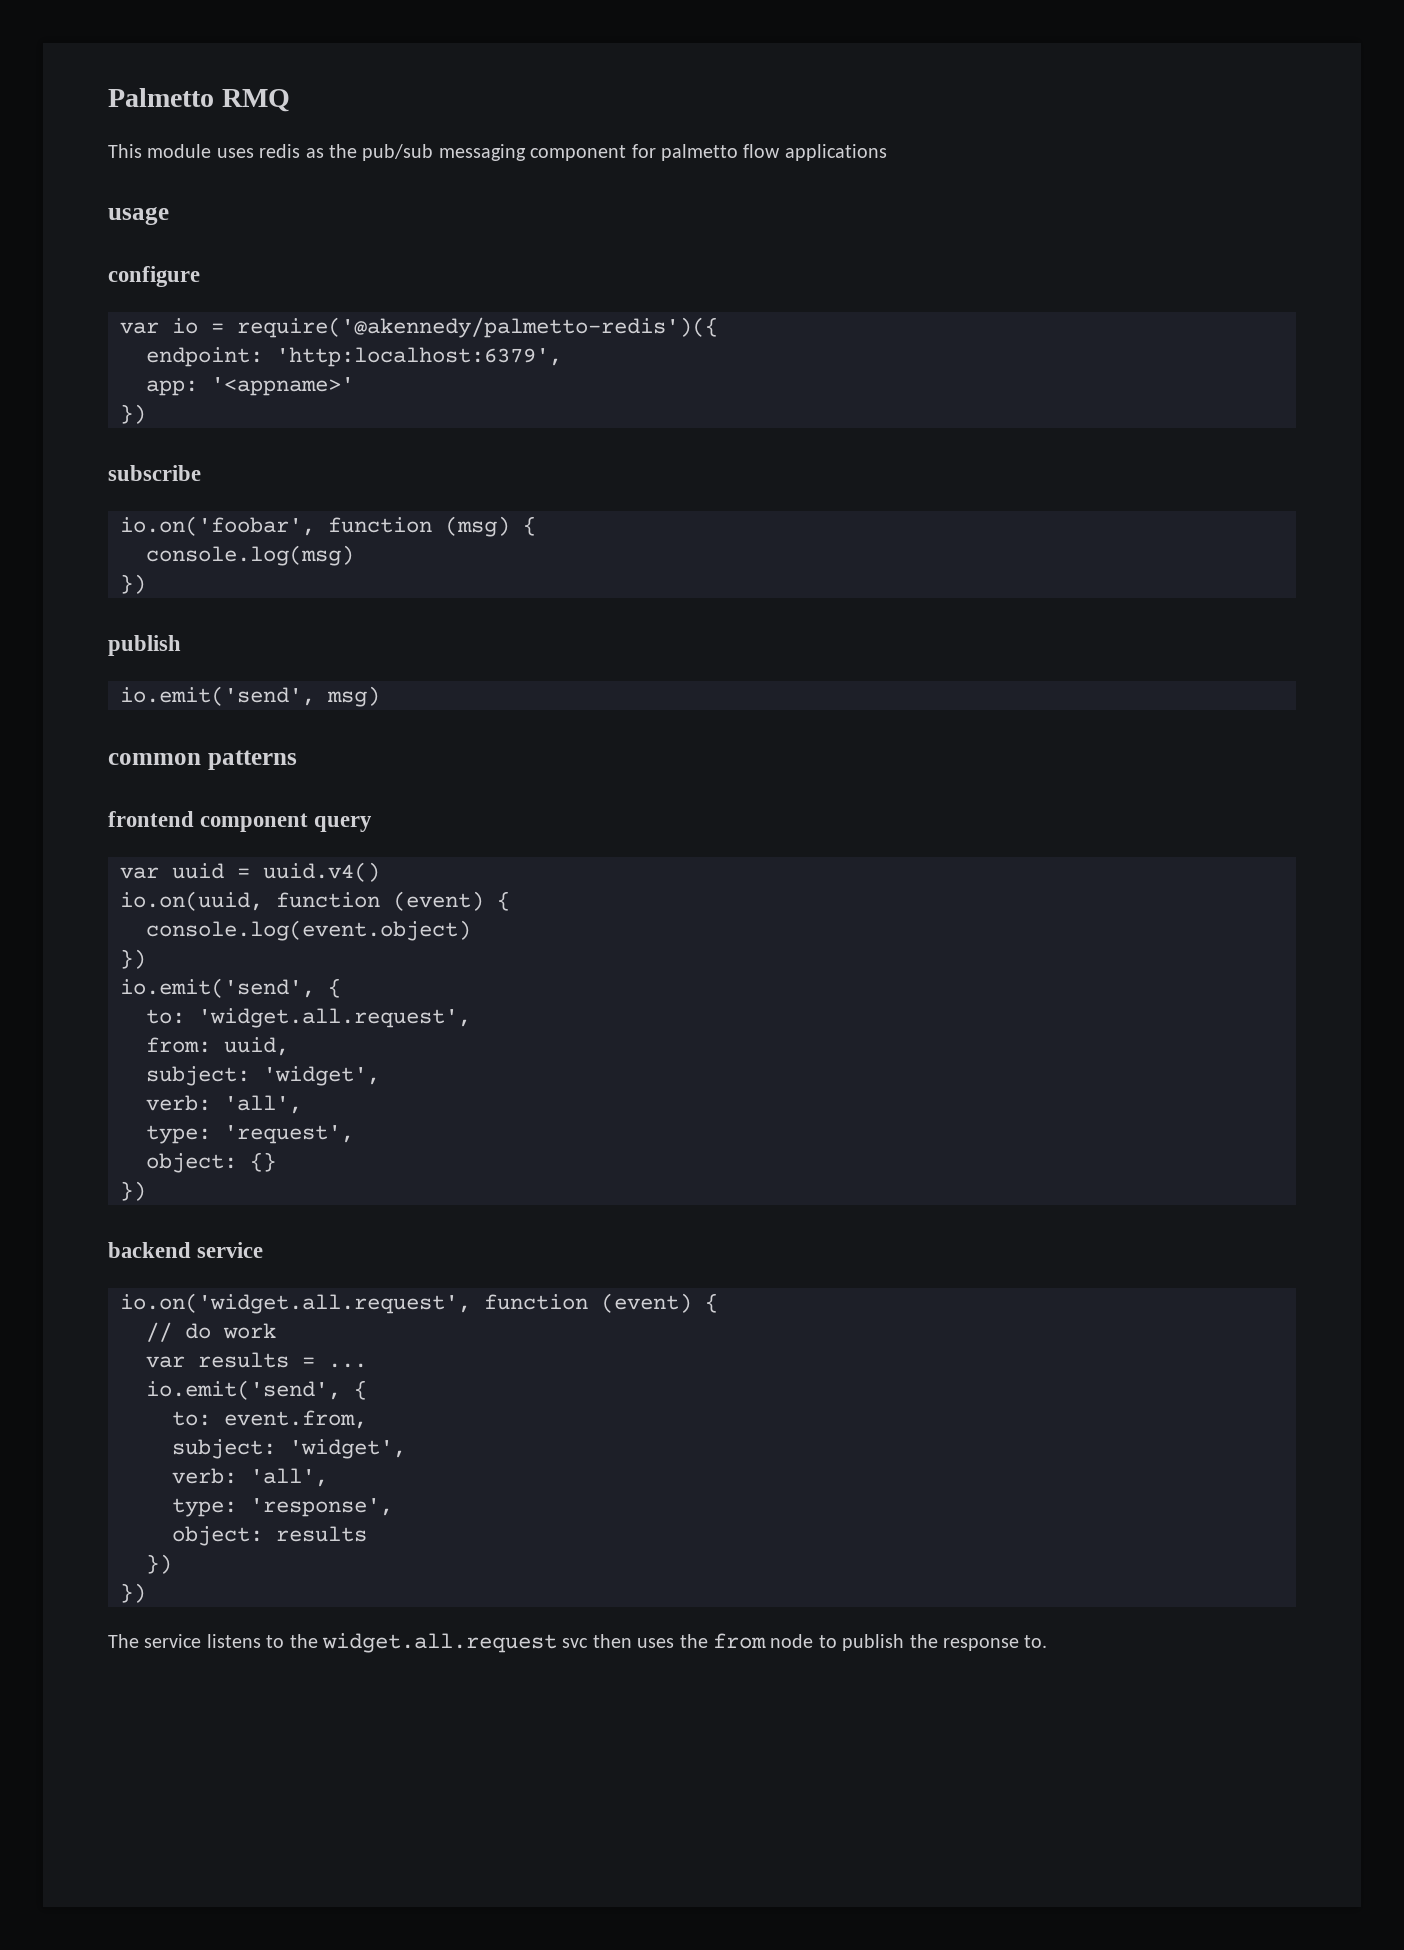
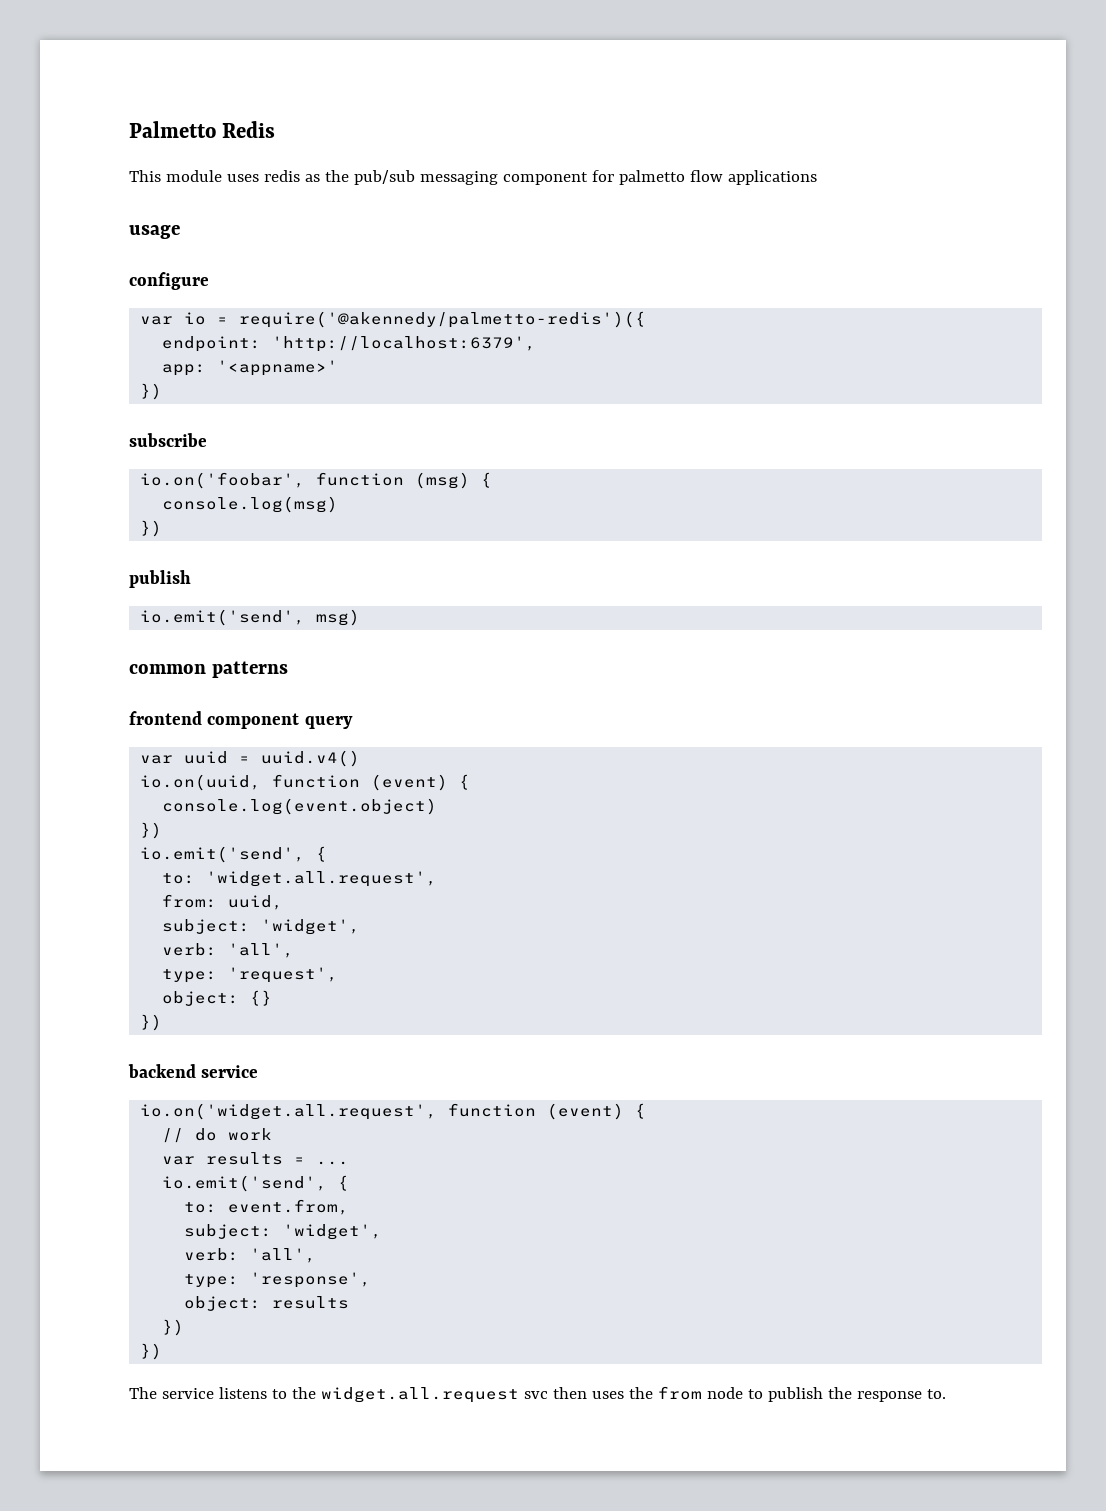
- Palmetto RMQ
+ Palmetto Redis
- endpoint: 'http:localhost:6379',
+ endpoint: 'http://localhost:6379',

